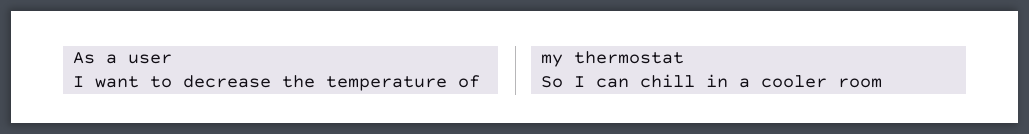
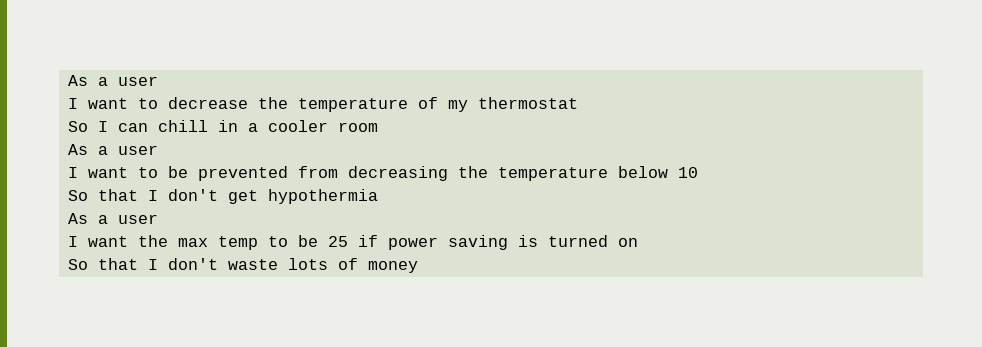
  So I can chill in a cooler room
+ As a user
+ I want to be prevented from decreasing the temperature below 10
+ So that I don't get hypothermia
+ As a user
+ I want the max temp to be 25 if power saving is turned on
+ So that I don't waste lots of money

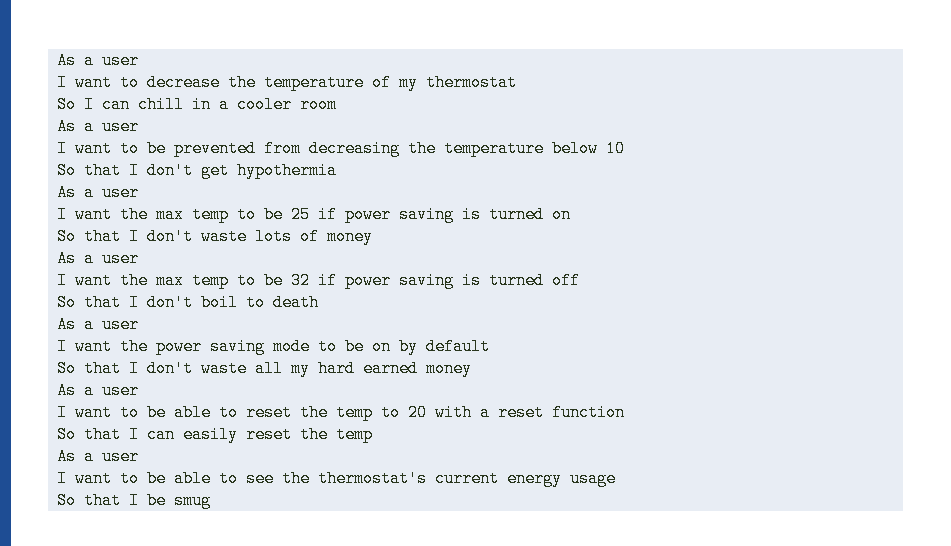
  So that I don't waste lots of money
+ As a user
+ I want the max temp to be 32 if power saving is turned off
+ So that I don't boil to death
+ As a user
+ I want the power saving mode to be on by default
+ So that I don't waste all my hard earned money
+ As a user
+ I want to be able to reset the temp to 20 with a reset function
+ So that I can easily reset the temp
+ As a user
+ I want to be able to see the thermostat's current energy usage
+ So that I be smug

